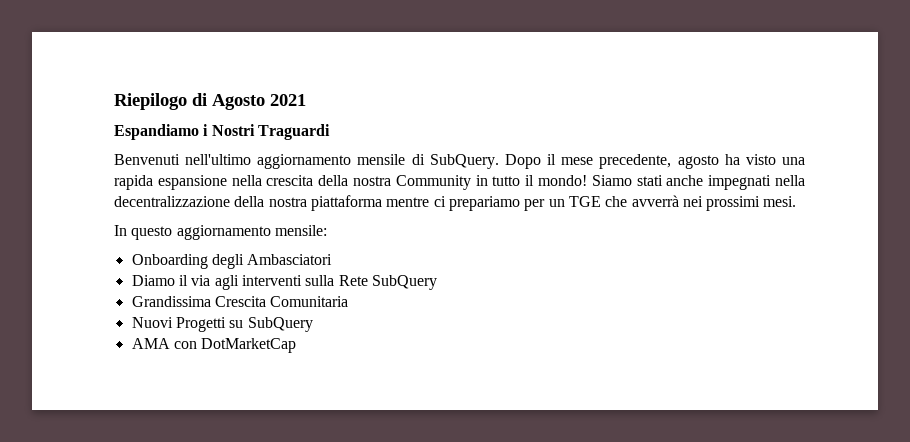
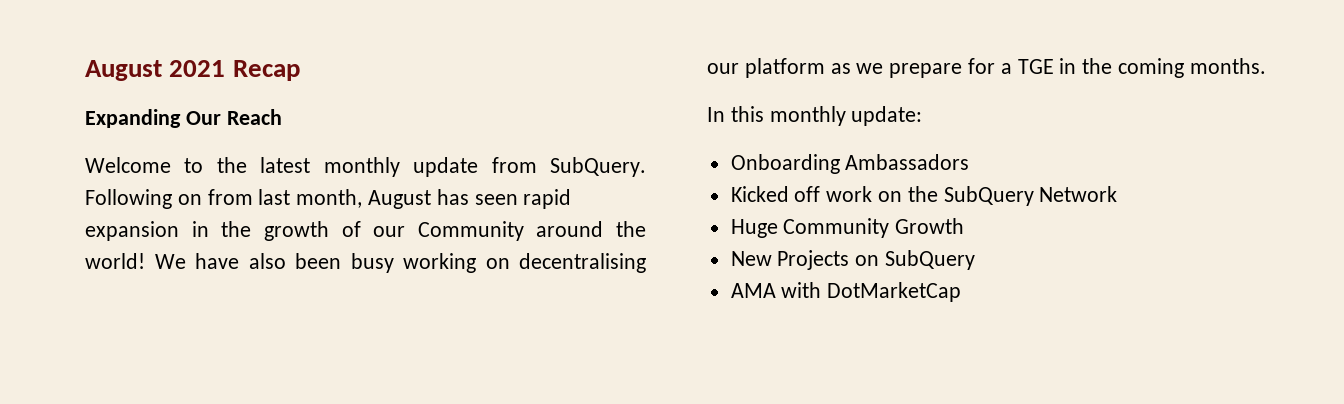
- Riepilogo di Agosto 2021
- Espandiamo i Nostri Traguardi
- Benvenuti nell'ultimo aggiornamento mensile di SubQuery. Dopo il mese precedente, agosto ha visto una rapida espansione nella crescita della nostra Community in tutto il mondo! Siamo stati anche impegnati nella decentralizzazione della nostra piattaforma mentre ci prepariamo per un TGE che avverrà nei prossimi mesi.
- In questo aggiornamento mensile:
- Onboarding degli Ambasciatori
- Diamo il via agli interventi sulla Rete SubQuery
- Grandissima Crescita Comunitaria
- Nuovi Progetti su SubQuery
+ August 2021 Recap
+ Expanding Our Reach
+ Welcome to the latest monthly update from SubQuery. Following on from last month, August has seen rapid expansion in the growth of our Community around the world! We have also been busy working on decentralising our platform as we prepare for a TGE in the coming months.
+ In this monthly update:
+ Onboarding Ambassadors
+ Kicked off work on the SubQuery Network
+ Huge Community Growth
+ New Projects on SubQuery
- AMA con DotMarketCap
+ AMA with DotMarketCap

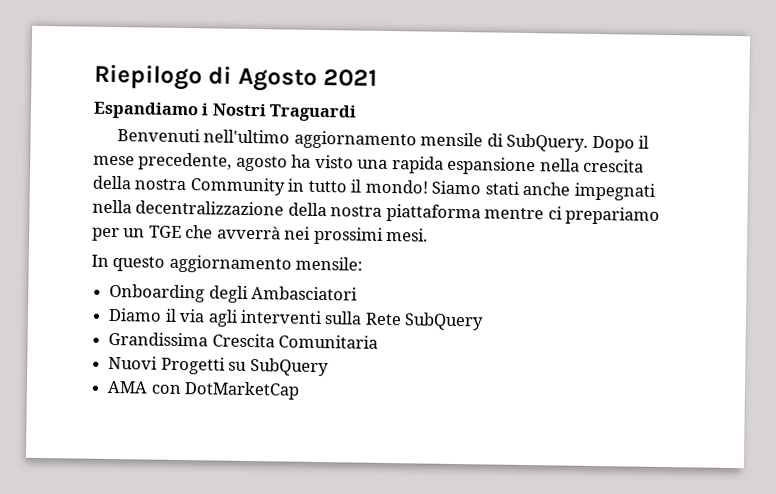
- August 2021 Recap
- Expanding Our Reach
- Welcome to the latest monthly update from SubQuery. Following on from last month, August has seen rapid expansion in the growth of our Community around the world! We have also been busy working on decentralising our platform as we prepare for a TGE in the coming months.
- In this monthly update:
- Onboarding Ambassadors
- Kicked off work on the SubQuery Network
- Huge Community Growth
- New Projects on SubQuery
+ Riepilogo di Agosto 2021
+ Espandiamo i Nostri Traguardi
+ Benvenuti nell'ultimo aggiornamento mensile di SubQuery. Dopo il mese precedente, agosto ha visto una rapida espansione nella crescita della nostra Community in tutto il mondo! Siamo stati anche impegnati nella decentralizzazione della nostra piattaforma mentre ci prepariamo per un TGE che avverrà nei prossimi mesi.
+ In questo aggiornamento mensile:
+ Onboarding degli Ambasciatori
+ Diamo il via agli interventi sulla Rete SubQuery
+ Grandissima Crescita Comunitaria
+ Nuovi Progetti su SubQuery
- AMA with DotMarketCap
+ AMA con DotMarketCap

